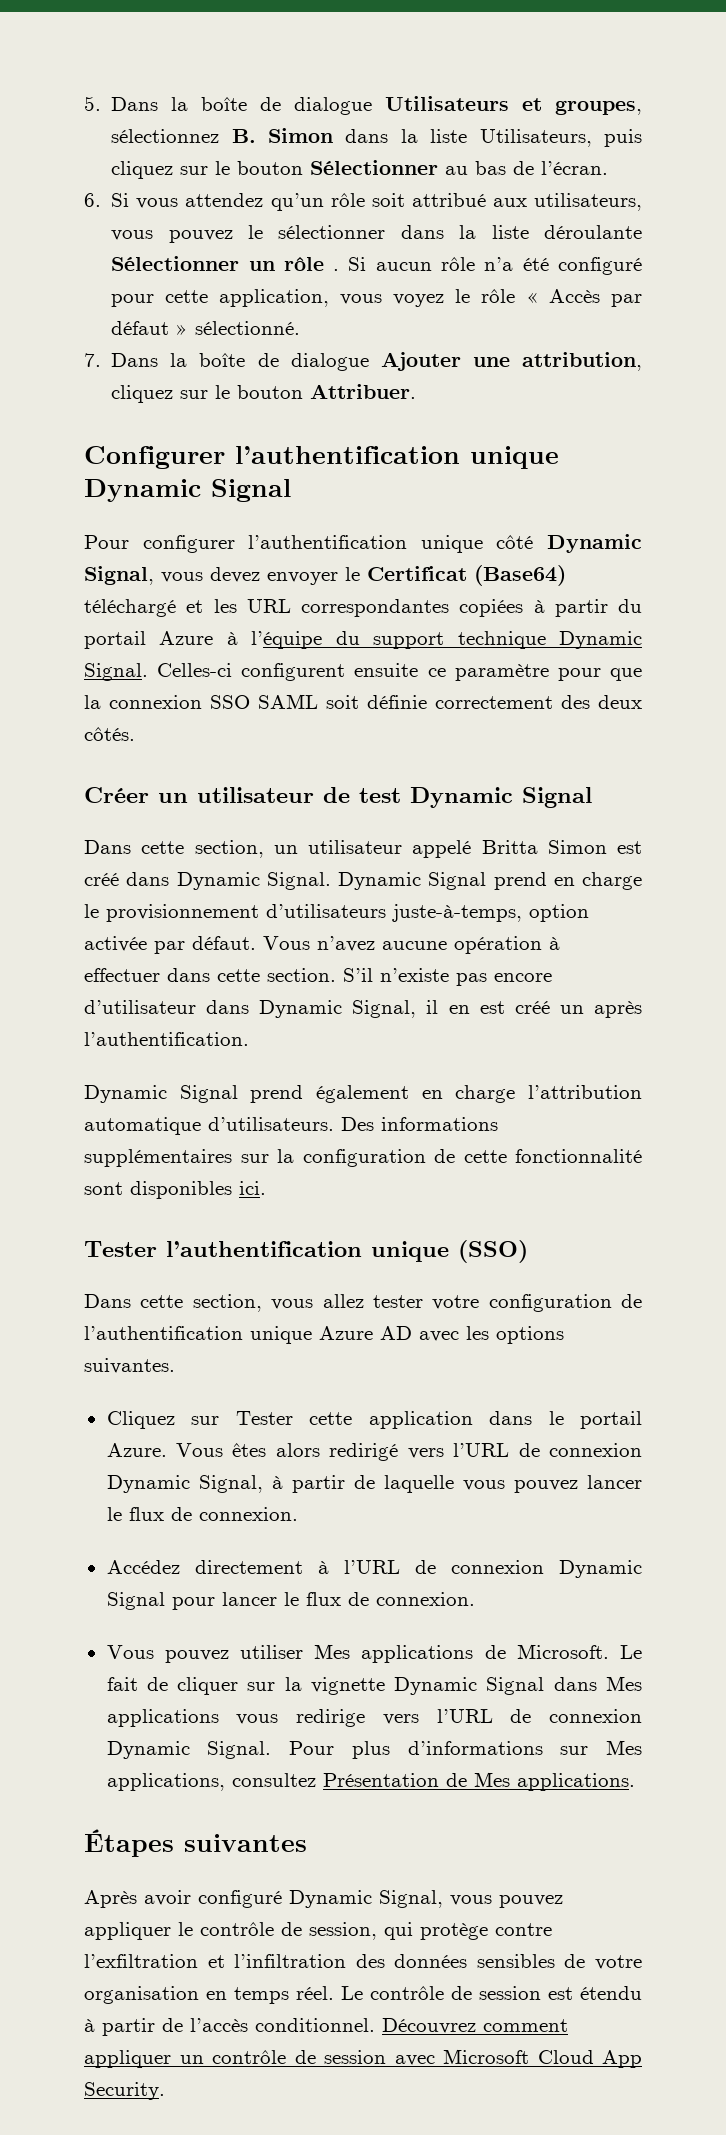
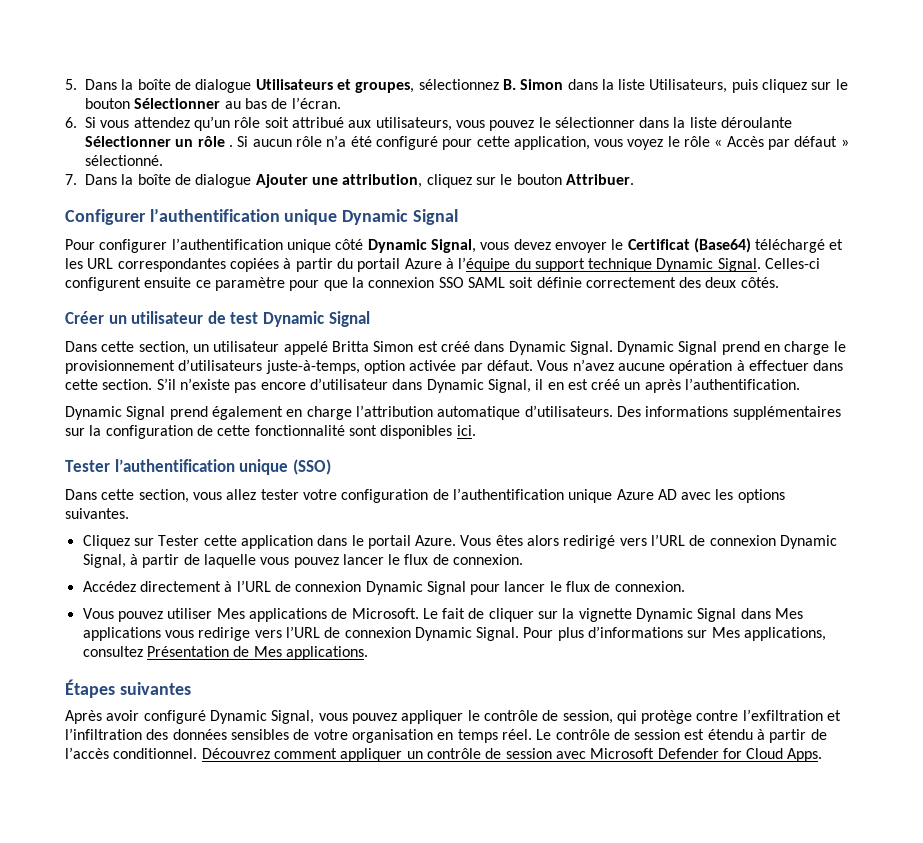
- Découvrez comment appliquer un contrôle de session avec Microsoft Cloud App Security.
+ Découvrez comment appliquer un contrôle de session avec Microsoft Defender for Cloud Apps.

